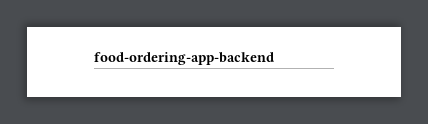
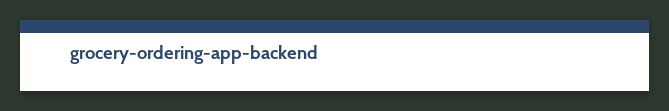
- food-ordering-app-backend
+ grocery-ordering-app-backend

